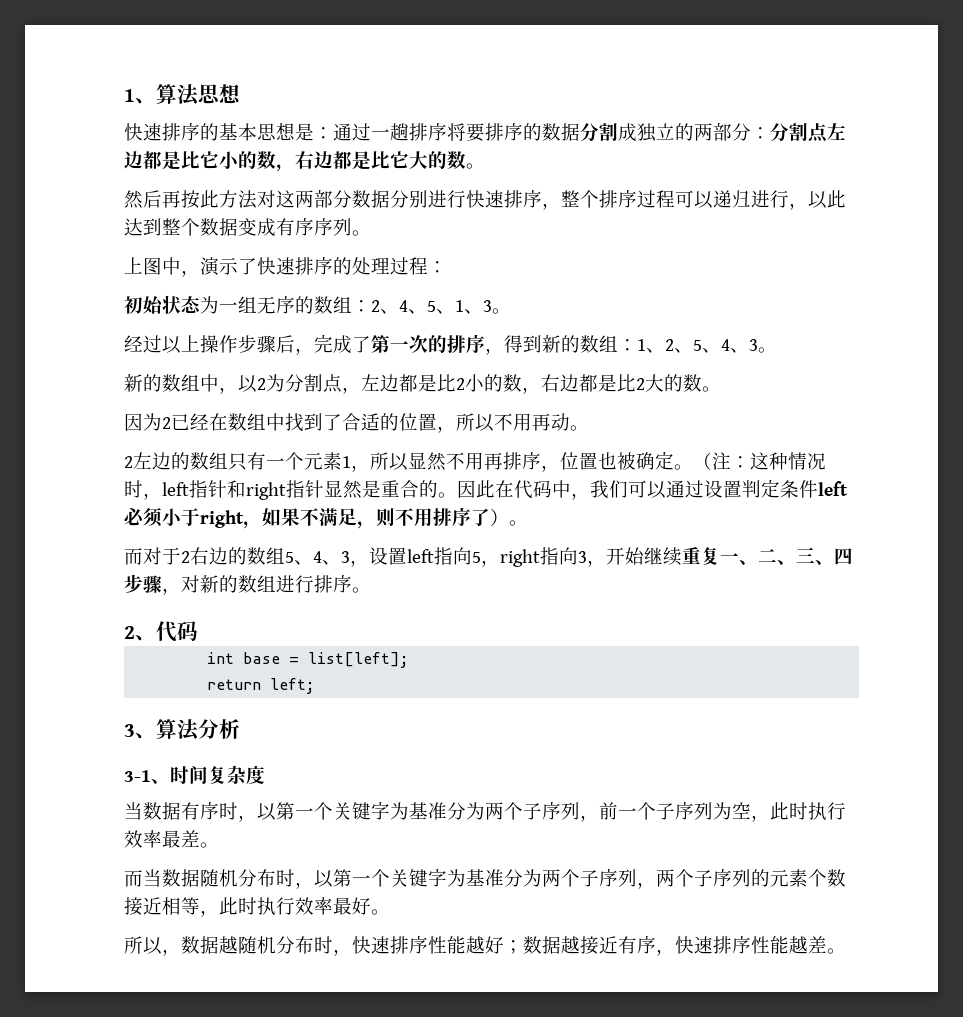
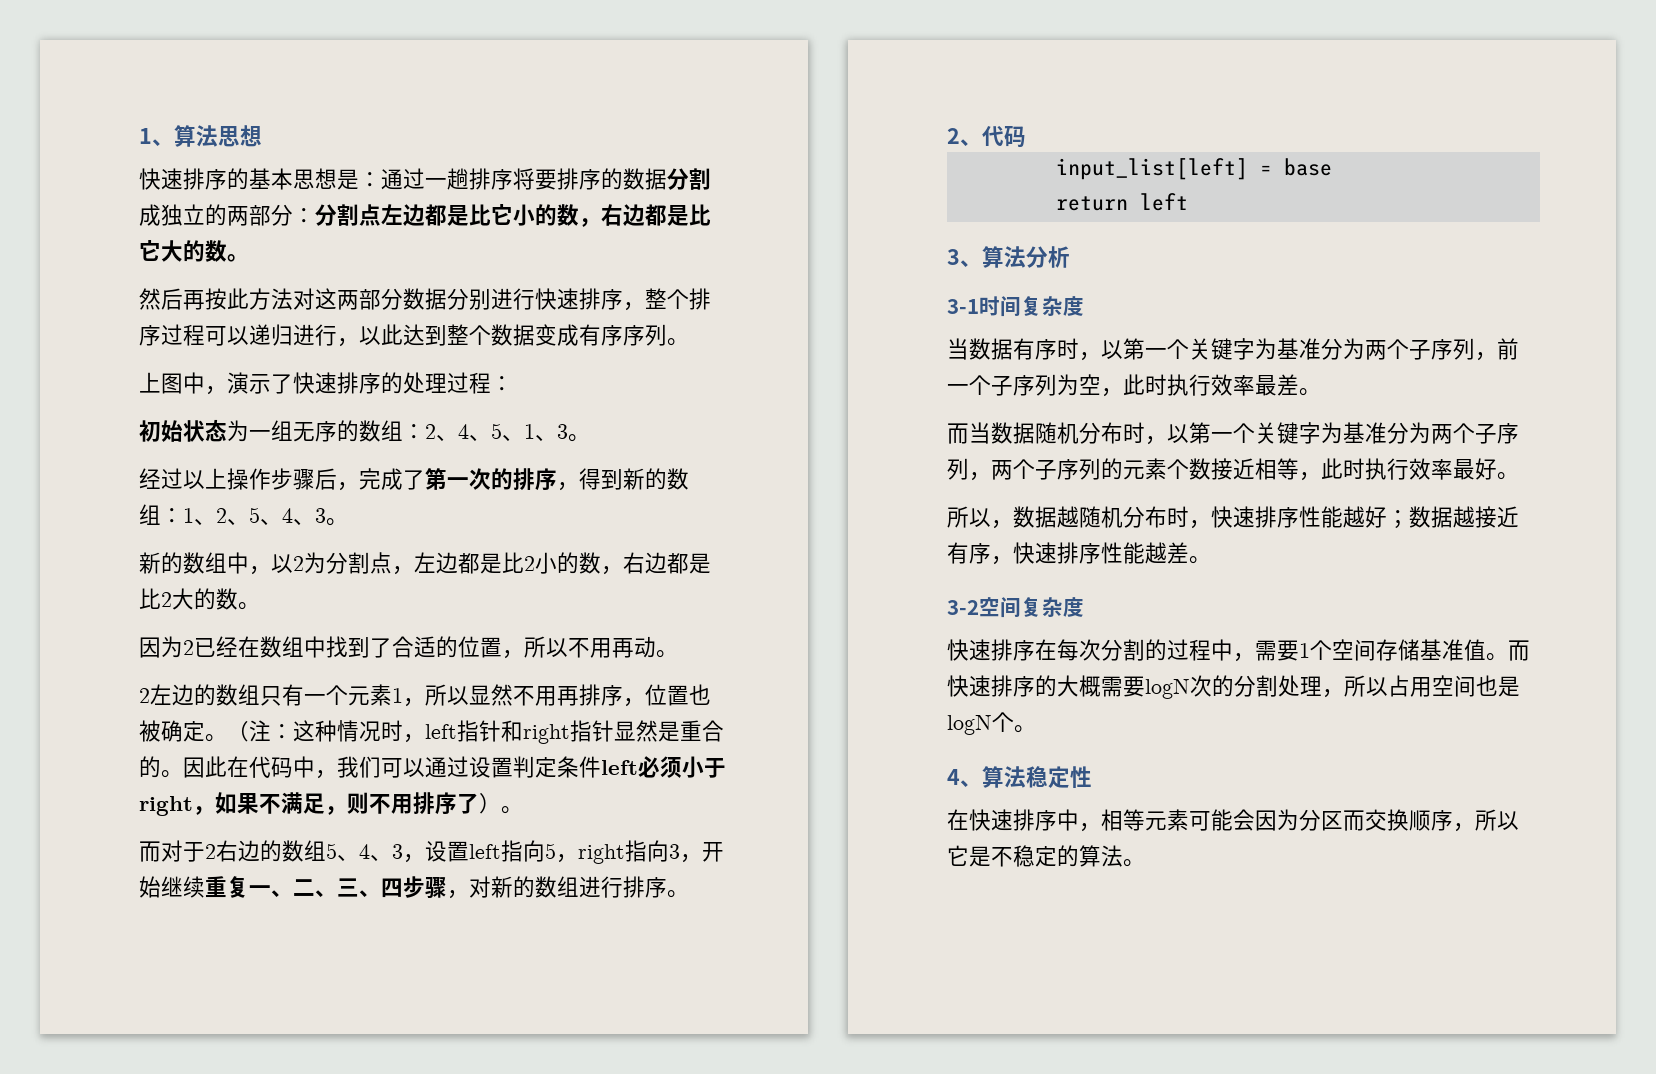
- int base = list[left];
+ input_list[left] = base
- return left;
+ return left
- 3-1、时间复杂度
+ 3-1时间复杂度
+ 3-2空间复杂度
+ 快速排序在每次分割的过程中，需要1个空间存储基准值。而快速排序的大概需要logN次的分割处理，所以占用空间也是logN个。
+ 4、算法稳定性
+ 在快速排序中，相等元素可能会因为分区而交换顺序，所以它是不稳定的算法。

